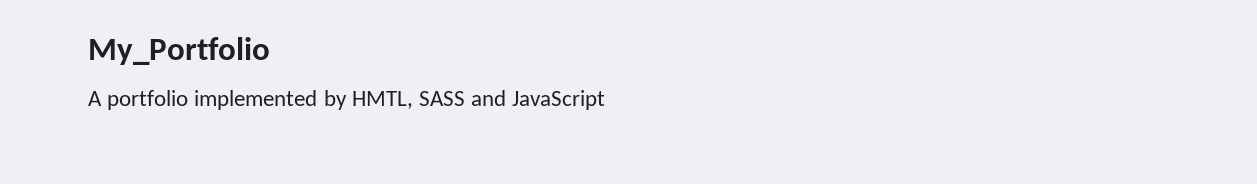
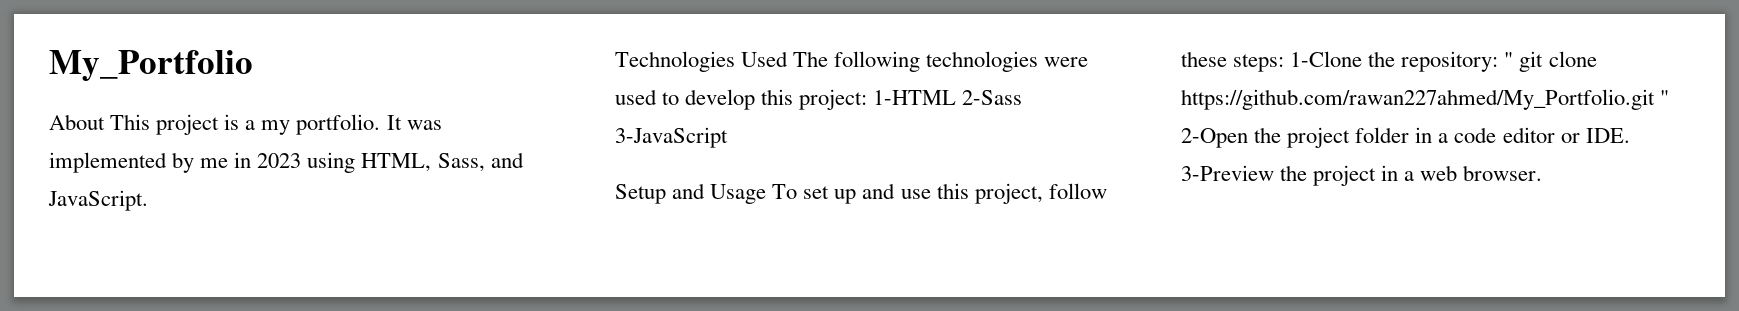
- A portfolio implemented by HMTL, SASS and JavaScript
+ About This project is a my portfolio. It was implemented by me in 2023 using HTML, Sass, and JavaScript.
+ Technologies Used The following technologies were used to develop this project: 1-HTML 2-Sass 3-JavaScript
+ Setup and Usage To set up and use this project, follow these steps: 1-Clone the repository: " git clone https://github.com/rawan227ahmed/My_Portfolio.git " 2-Open the project folder in a code editor or IDE. 3-Preview the project in a web browser.

